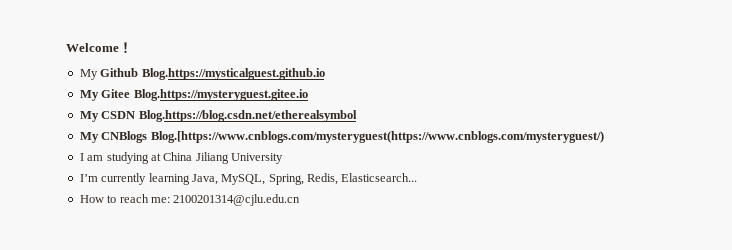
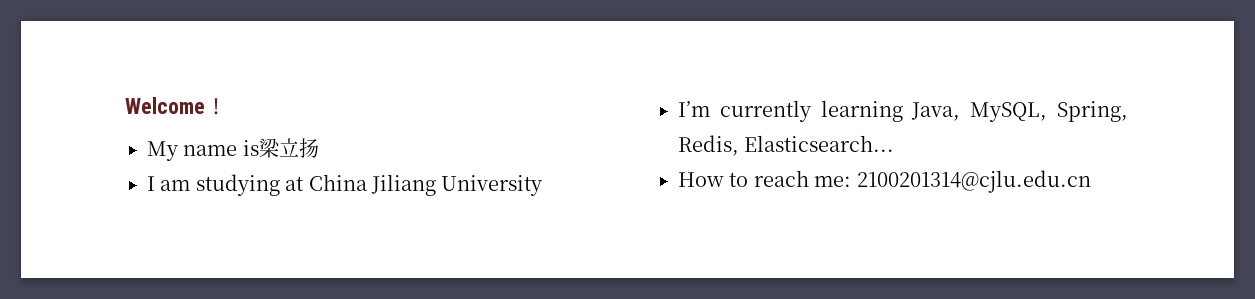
- My Github Blog.https://mysticalguest.github.io
- My Gitee Blog.https://mysteryguest.gitee.io
- My CSDN Blog.https://blog.csdn.net/etherealsymbol
- My CNBlogs Blog.[https://www.cnblogs.com/mysteryguest(https://www.cnblogs.com/mysteryguest/)
+ My name is梁立扬

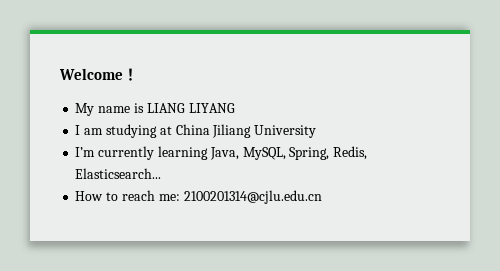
- My name is梁立扬
+ My name is LIANG LIYANG

